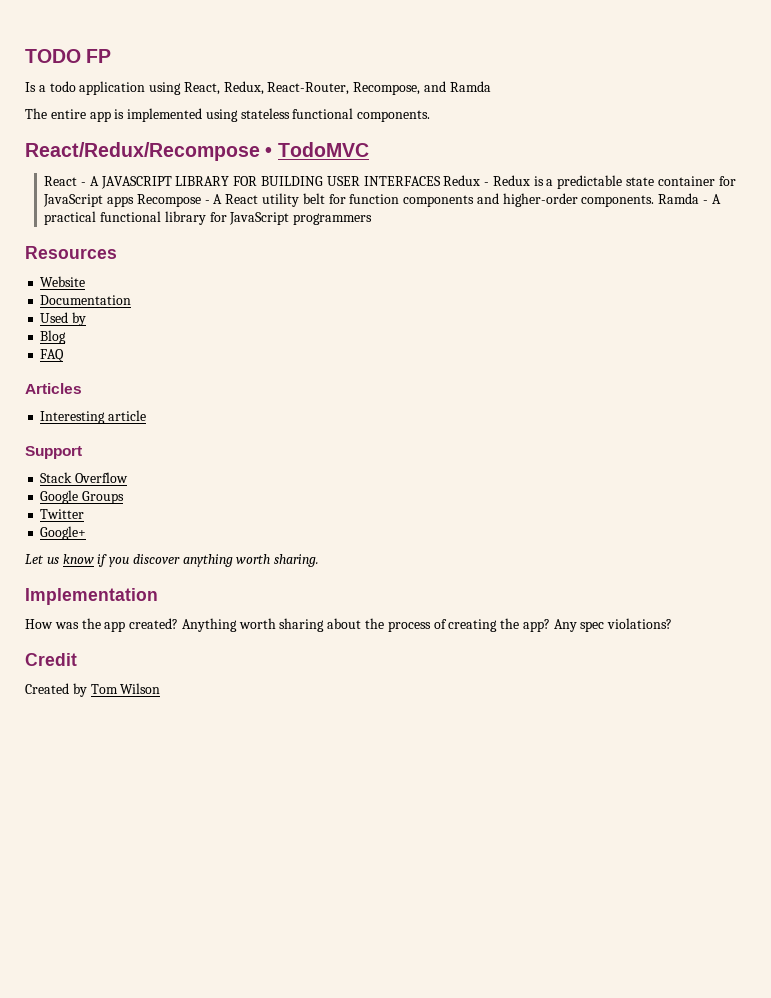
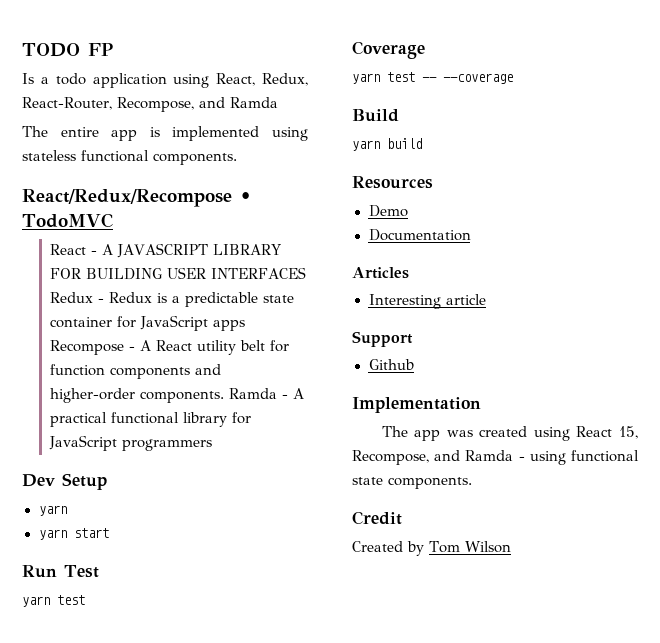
+ Dev Setup
+ yarn
+ yarn start
+ Run Test
+ yarn test
+ Coverage
+ yarn test -- --coverage
+ Build
+ yarn build
- Website
+ Demo
- Used by
- Blog
- FAQ
- Stack Overflow
- Google Groups
- Twitter
- Google+
- Let us know if you discover anything worth sharing.
+ Github
  Implementation
- How was the app created? Anything worth sharing about the process of creating the app? Any spec violations?
+ The app was created using React 15, Recompose, and Ramda - using functional state components.

